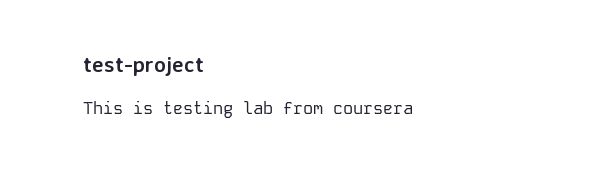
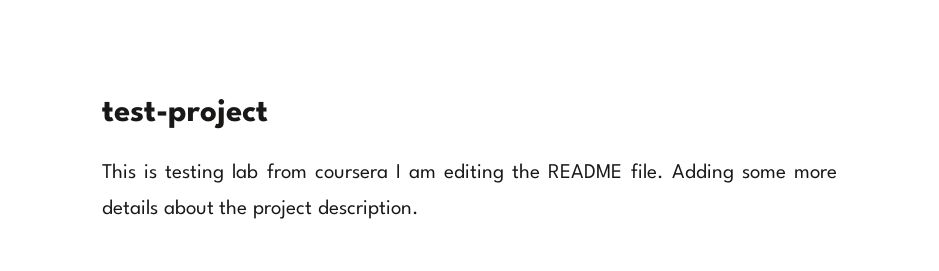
- This is testing lab from coursera
+ This is testing lab from coursera I am editing the README file. Adding some more details about the project description.

